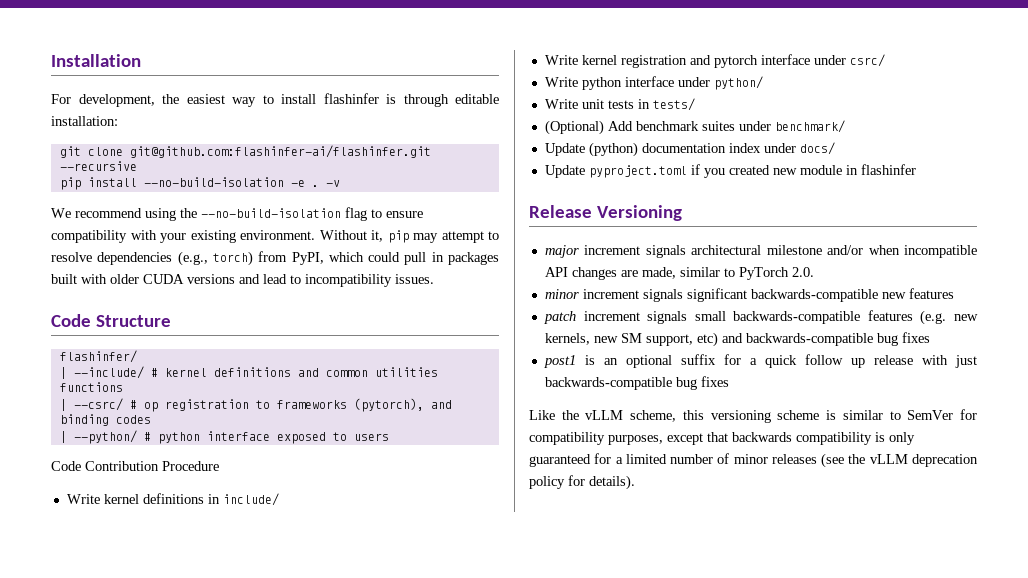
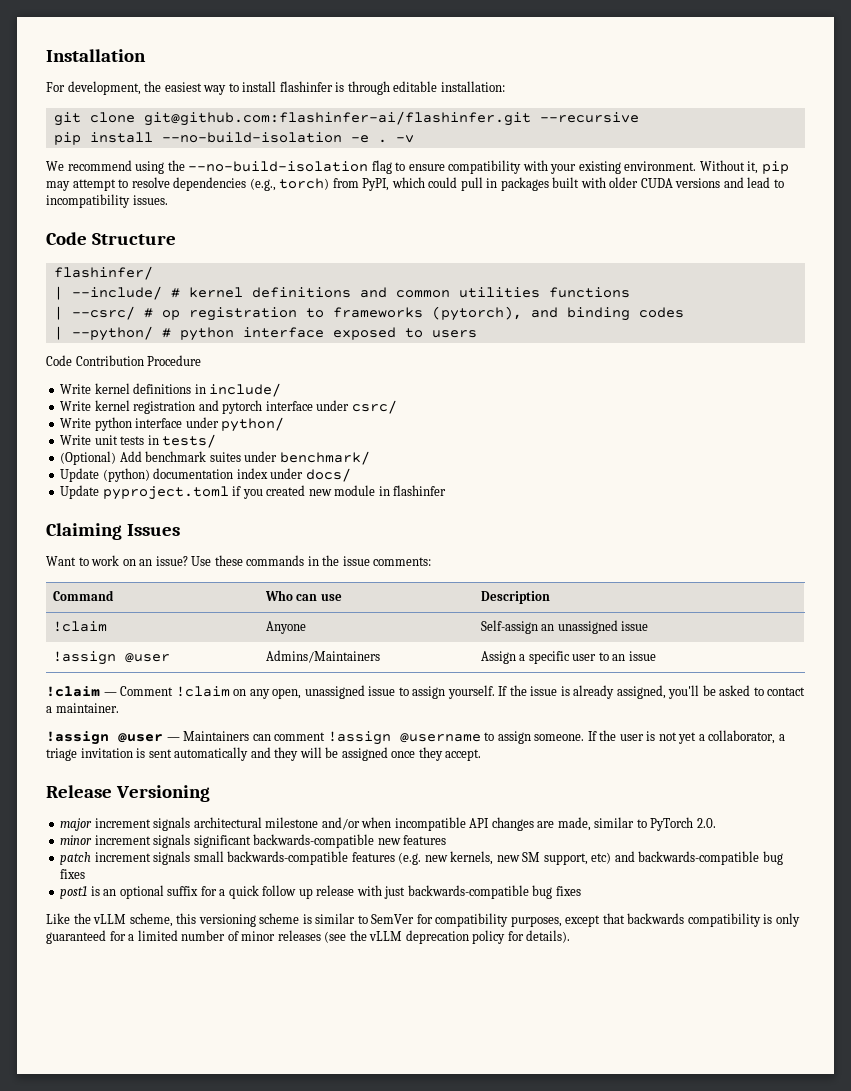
+ Claiming Issues
+ Want to work on an issue? Use these commands in the issue comments:
+ Command | Who can use | Description
+ !claim | Anyone | Self-assign an unassigned issue
+ !assign @user | Admins/Maintainers | Assign a specific user to an issue
+ !claim — Comment !claim on any open, unassigned issue to assign yourself. If the issue is already assigned, you'll be asked to contact a maintainer.
+ !assign @user — Maintainers can comment !assign @username to assign someone. If the user is not yet a collaborator, a triage invitation is sent automatically and they will be assigned once they accept.

